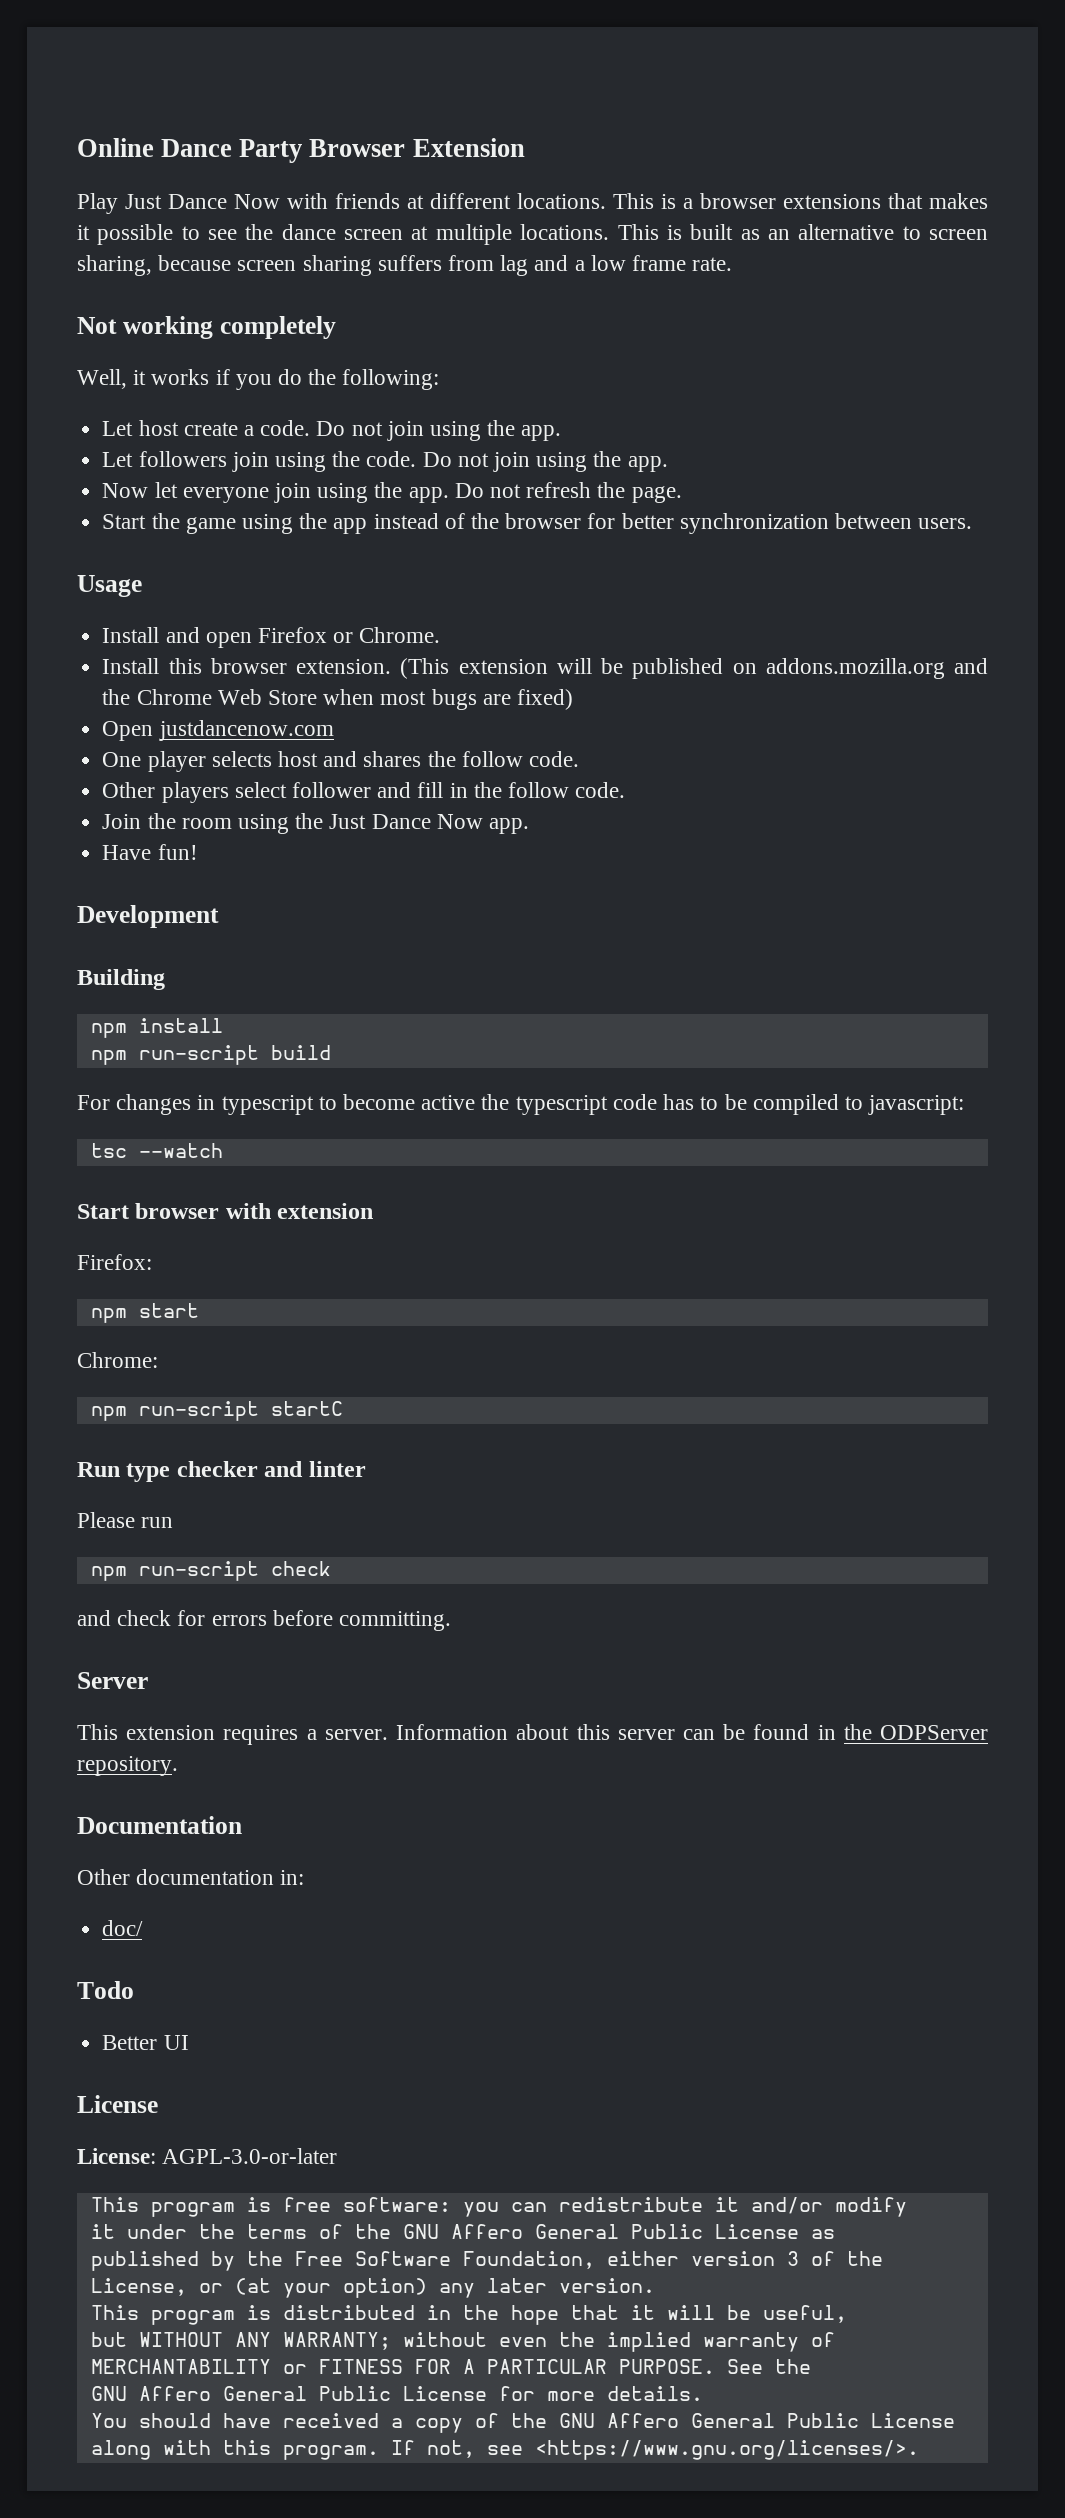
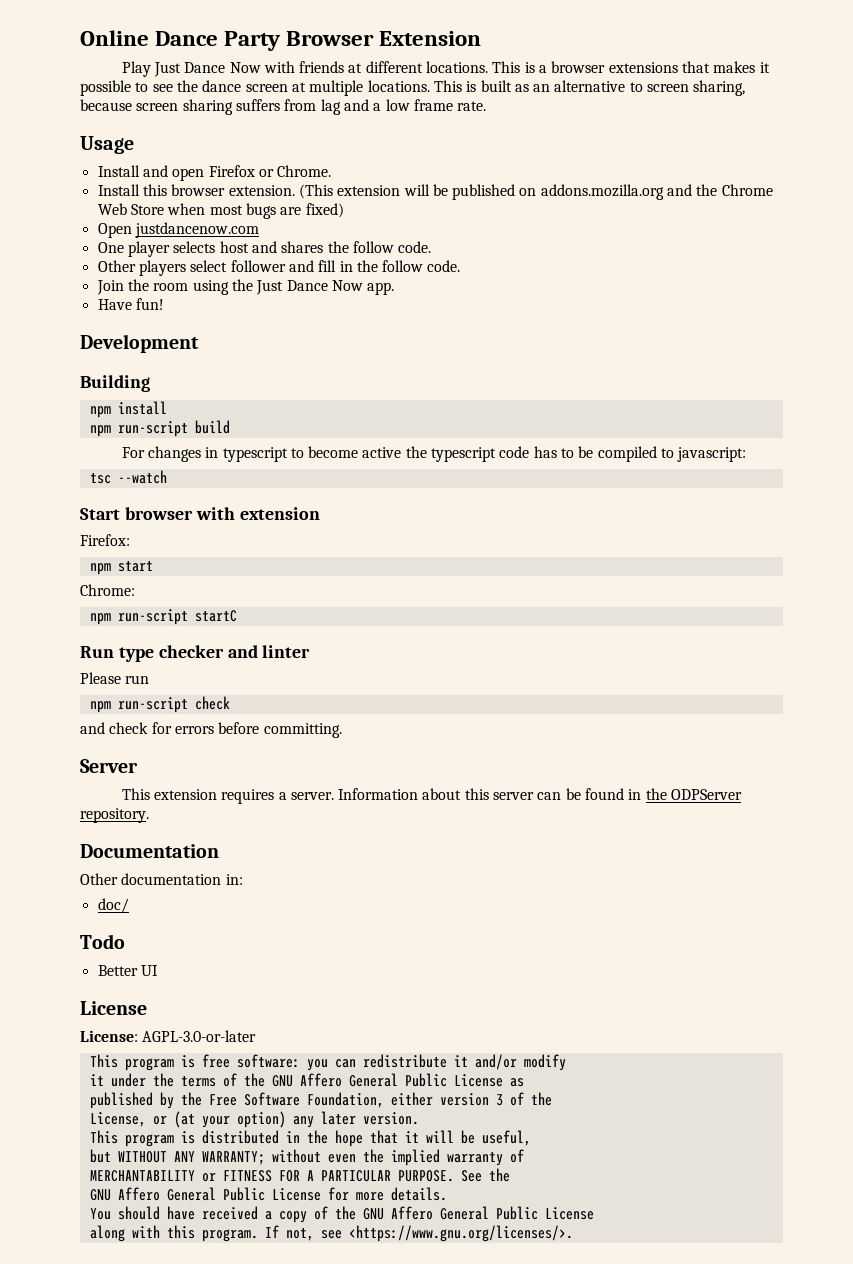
- Not working completely
- Well, it works if you do the following:
- Let host create a code. Do not join using the app.
- Let followers join using the code. Do not join using the app.
- Now let everyone join using the app. Do not refresh the page.
- Start the game using the app instead of the browser for better synchronization between users.

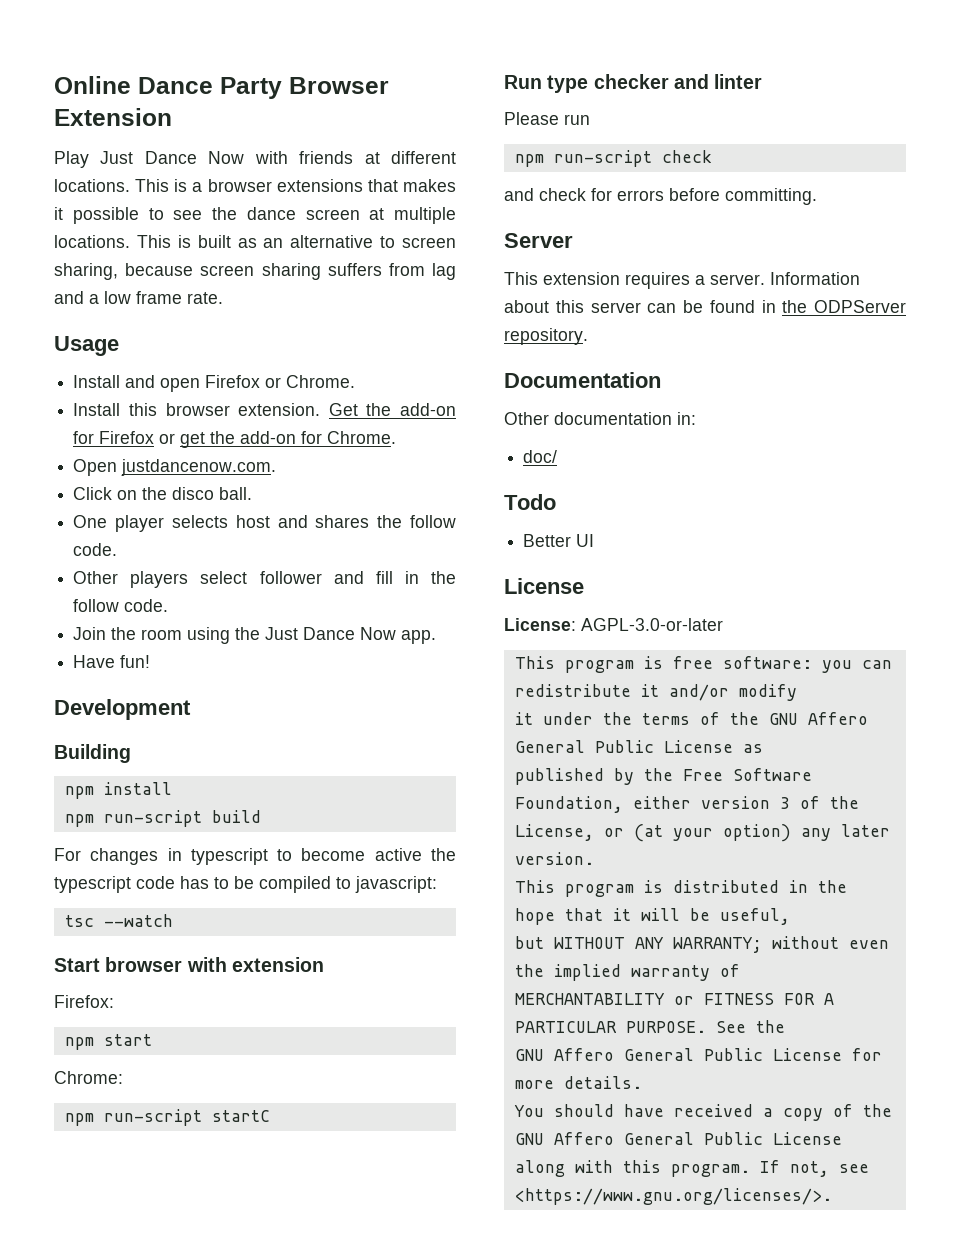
- (This extension will be published on addons.mozilla.org and the Chrome Web Store when most bugs are fixed)
- Open justdancenow.com
+ Get the add-on for Firefox or get the add-on for Chrome.
+ Open justdancenow.com.
+ Click on the disco ball.

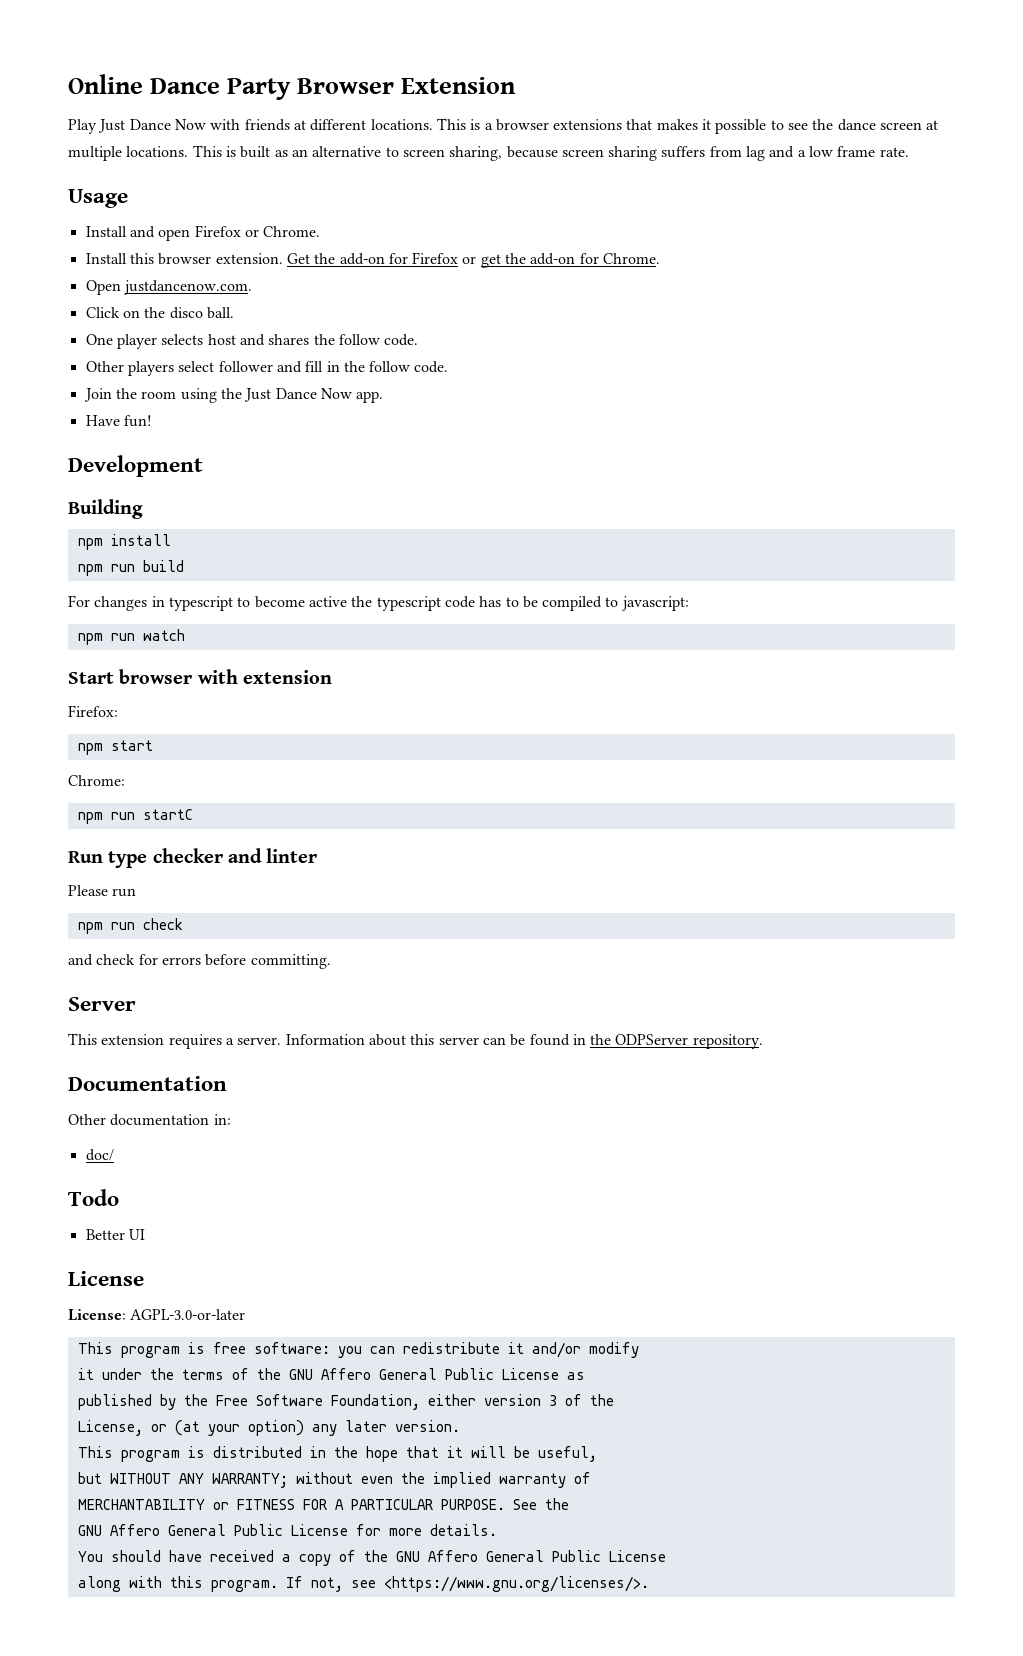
- npm run-script build
+ npm run build
- tsc --watch
+ npm run watch
- npm run-script startC
+ npm run startC
- npm run-script check
+ npm run check

